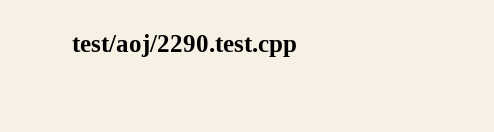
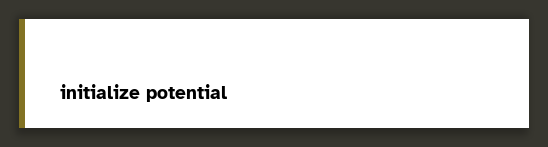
- test/aoj/2290.test.cpp
+ initialize potential

